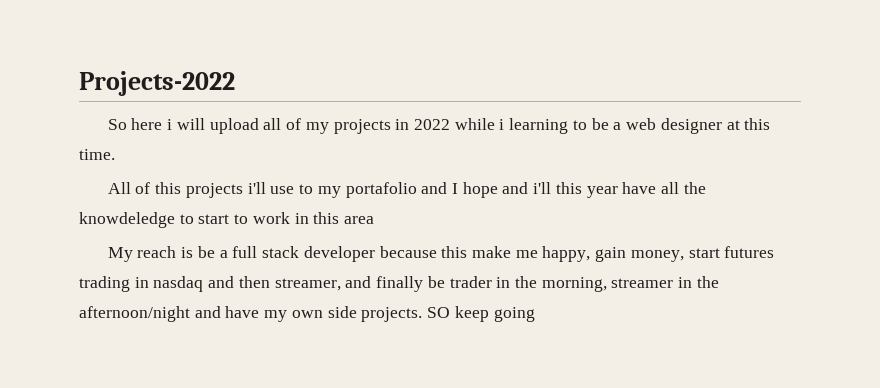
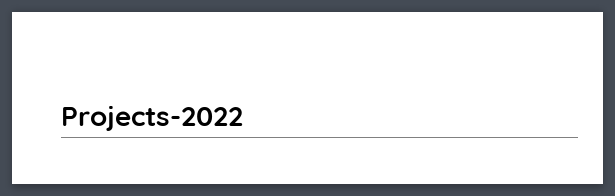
- So here i will upload all of my projects in 2022 while i learning to be a web designer at this time.
- All of this projects i'll use to my portafolio and I hope and i'll this year have all the knowdeledge to start to work in this area
- My reach is be a full stack developer because this make me happy, gain money, start futures trading in nasdaq and then streamer, and finally be trader in the morning, streamer in the afternoon/night and have my own side projects. SO keep going

